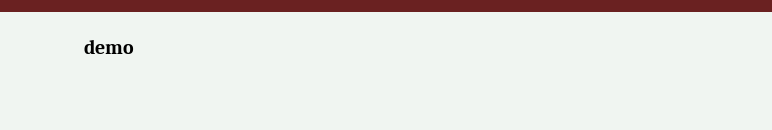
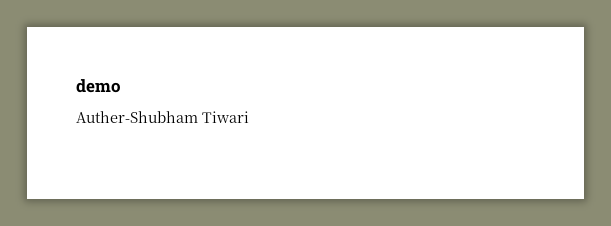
+ Auther-Shubham Tiwari

